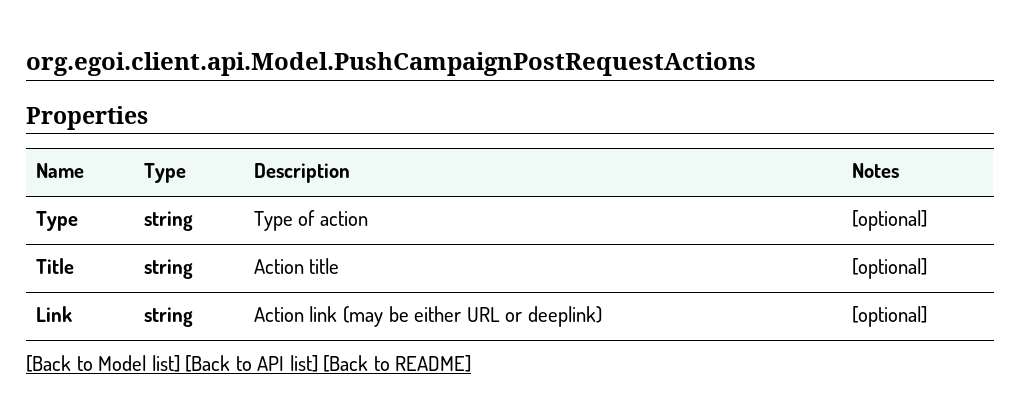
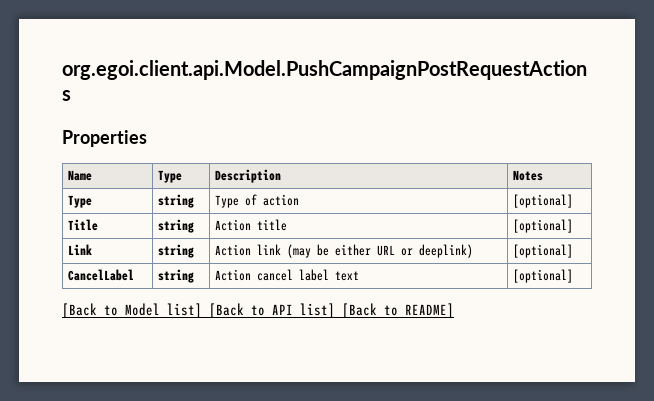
+ CancelLabel | string | Action cancel label text | [optional]

